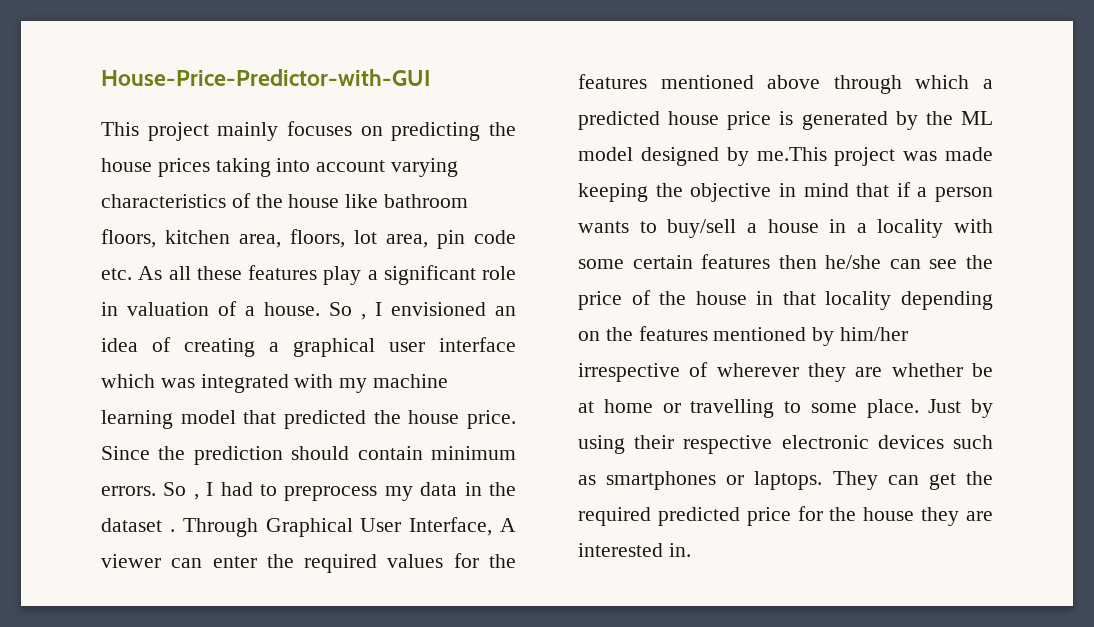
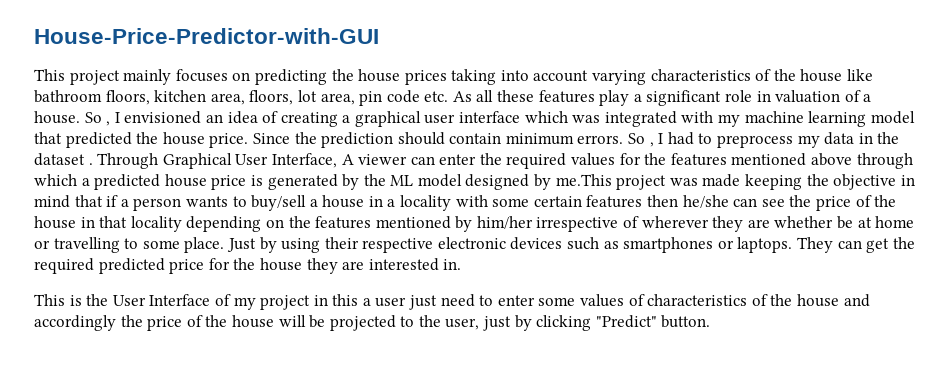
+ This is the User Interface of my project in this a user just need to enter some values of characteristics of the house and accordingly the price of the house will be projected to the user, just by clicking "Predict" button.

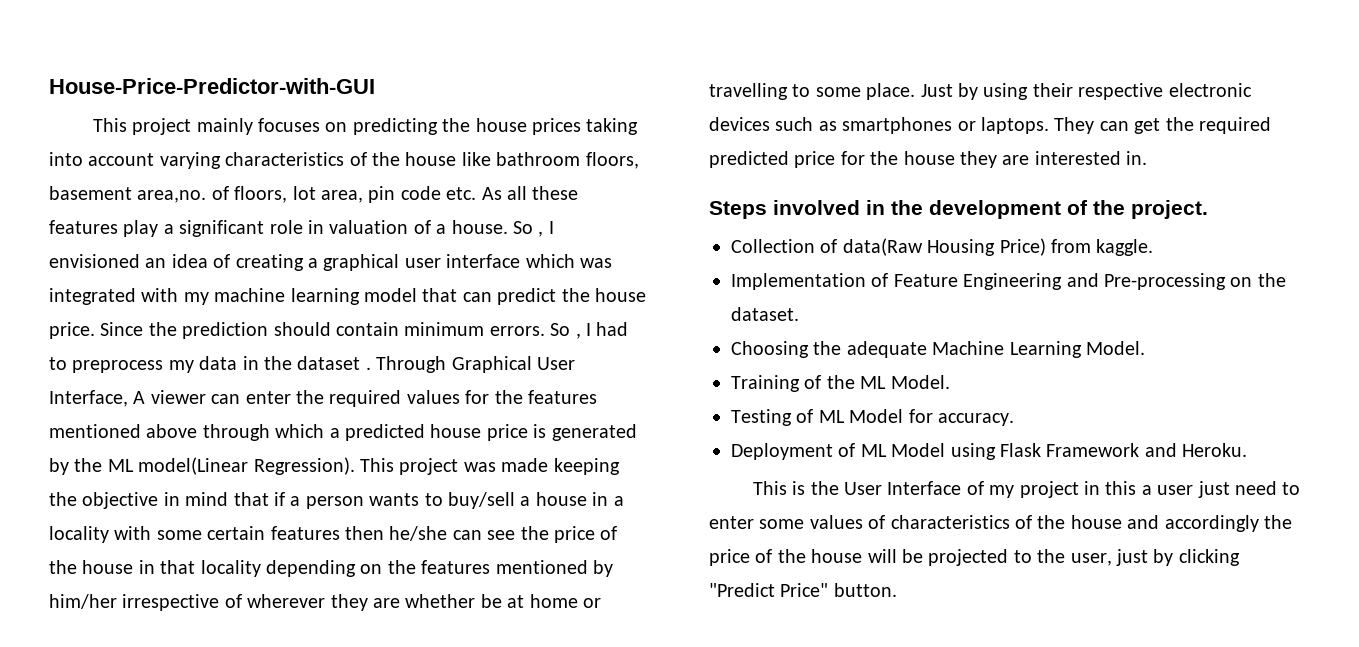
- This project mainly focuses on predicting the house prices taking into account varying characteristics of the house like bathroom floors, kitchen area, floors, lot area, pin code etc. As all these features play a significant role in valuation of a house.
+ This project mainly focuses on predicting the house prices taking into account varying characteristics of the house like bathroom floors, basement area,no. of floors, lot area, pin code etc. As all these features play a significant role in valuation of a house.
- So , I envisioned an idea of creating a graphical user interface which was integrated with my machine learning model that predicted the house price.
+ So , I envisioned an idea of creating a graphical user interface which was integrated with my machine learning model that can predict the house price.
- Through Graphical User Interface, A viewer can enter the required values for the features mentioned above through which a predicted house price is generated by the ML model designed by me.This project was made keeping the objective in mind that if a person wants to buy/sell a house in a locality with some certain features then he/she can see the price of the house in that locality depending on the features mentioned by him/her irrespective of wherever they are whether be at home or travelling to some place.
+ Through Graphical User Interface, A viewer can enter the required values for the features mentioned above through which a predicted house price is generated by the ML model(Linear Regression). This project was made keeping the objective in mind that if a person wants to buy/sell a house in a locality with some certain features then he/she can see the price of the house in that locality depending on the features mentioned by him/her irrespective of wherever they are whether be at home or travelling to some place.
+ Steps involved in the development of the project.
+ Collection of data(Raw Housing Price) from kaggle.
+ Implementation of Feature Engineering and Pre-processing on the dataset.
+ Choosing the adequate Machine Learning Model.
+ Training of the ML Model.
+ Testing of ML Model for accuracy.
+ Deployment of ML Model using Flask Framework and Heroku.
- This is the User Interface of my project in this a user just need to enter some values of characteristics of the house and accordingly the price of the house will be projected to the user, just by clicking "Predict" button.
+ This is the User Interface of my project in this a user just need to enter some values of characteristics of the house and accordingly the price of the house will be projected to the user, just by clicking "Predict Price" button.

